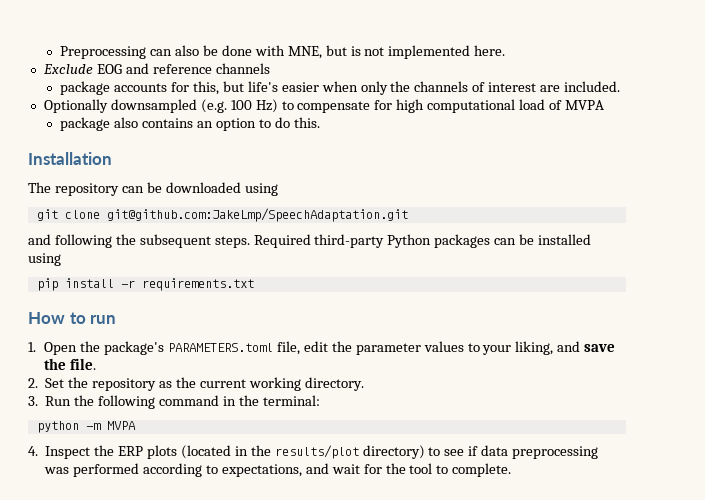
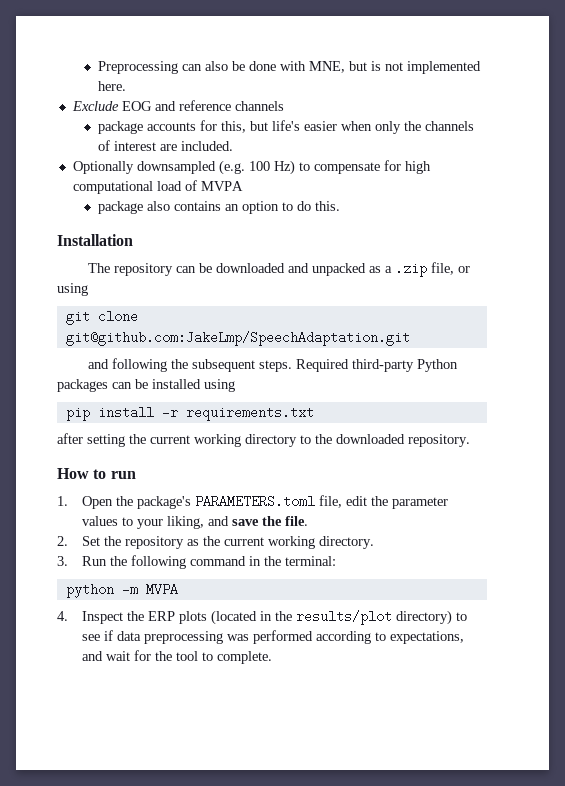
- The repository can be downloaded using
+ The repository can be downloaded and unpacked as a .zip file, or using
+ after setting the current working directory to the downloaded repository.

